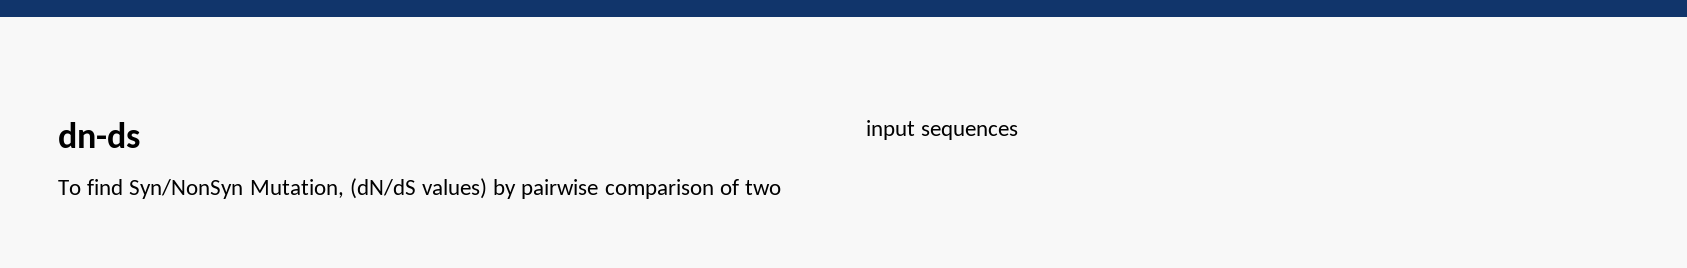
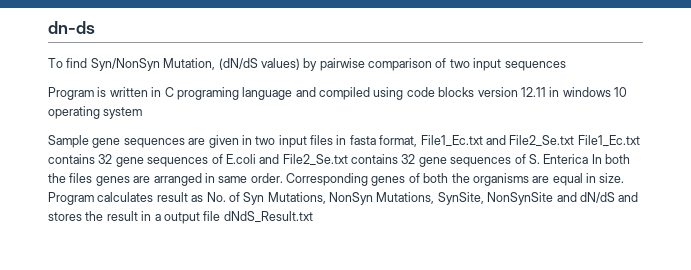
+ Program is written in C programing language and compiled using code blocks version 12.11 in windows 10 operating system
+ Sample gene sequences are given in two input files in fasta format, File1_Ec.txt and File2_Se.txt File1_Ec.txt contains 32 gene sequences of E.coli and File2_Se.txt contains 32 gene sequences of S. Enterica In both the files genes are arranged in same order. Corresponding genes of both the organisms are equal in size. Program calculates result as No. of Syn Mutations, NonSyn Mutations, SynSite, NonSynSite and dN/dS and stores the result in a output file dNdS_Result.txt

